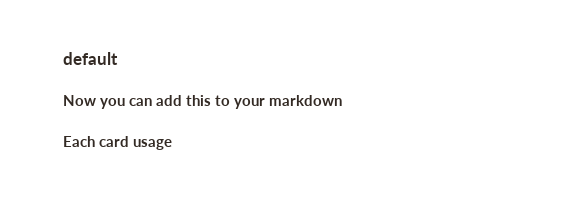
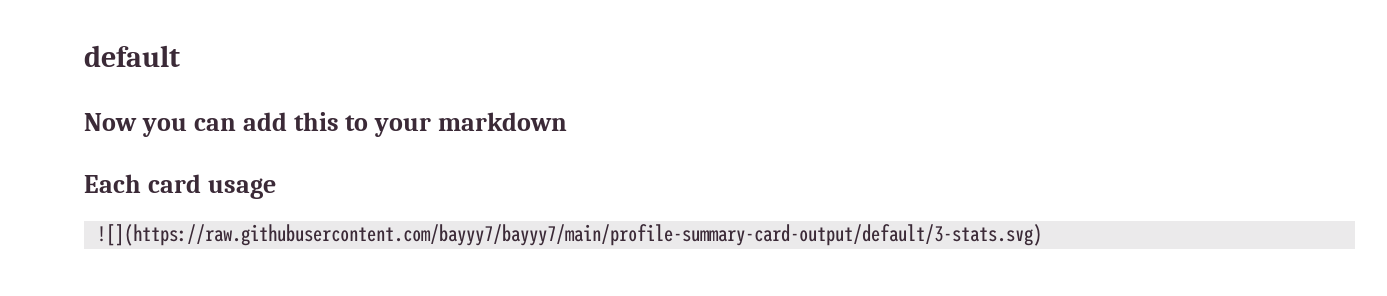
+ ![](https://raw.githubusercontent.com/bayyy7/bayyy7/main/profile-summary-card-output/default/3-stats.svg)

